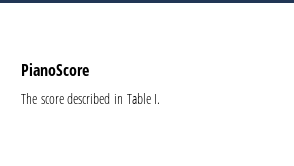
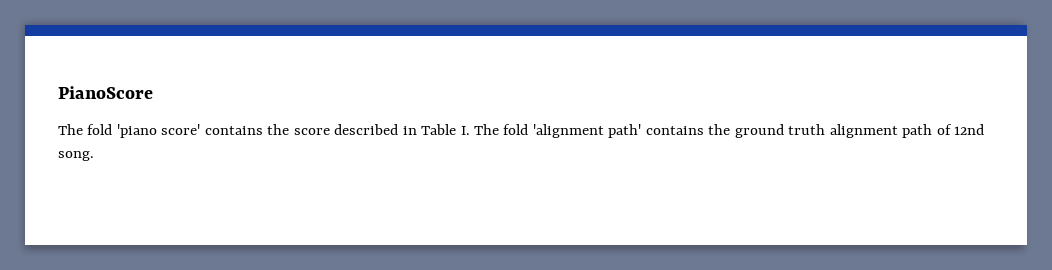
- The score described in Table I.
+ The fold 'piano score' contains the score described in Table I. The fold 'alignment path' contains the ground truth alignment path of 12nd song.

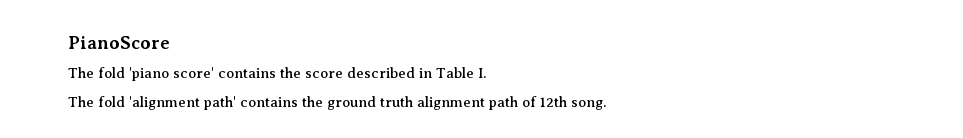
- The fold 'piano score' contains the score described in Table I. The fold 'alignment path' contains the ground truth alignment path of 12nd song.
+ The fold 'piano score' contains the score described in Table I.
+ The fold 'alignment path' contains the ground truth alignment path of 12th song.

